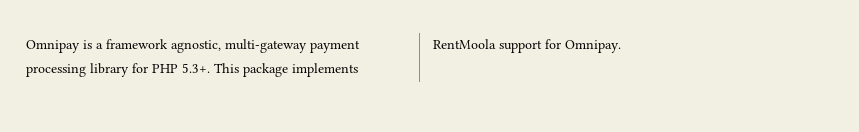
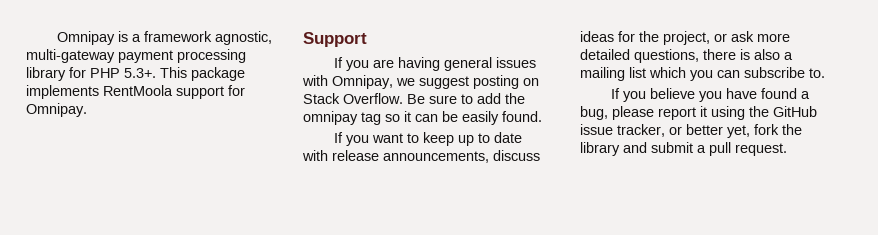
+ Support
+ If you are having general issues with Omnipay, we suggest posting on Stack Overflow. Be sure to add the omnipay tag so it can be easily found.
+ If you want to keep up to date with release announcements, discuss ideas for the project, or ask more detailed questions, there is also a mailing list which you can subscribe to.
+ If you believe you have found a bug, please report it using the GitHub issue tracker, or better yet, fork the library and submit a pull request.

